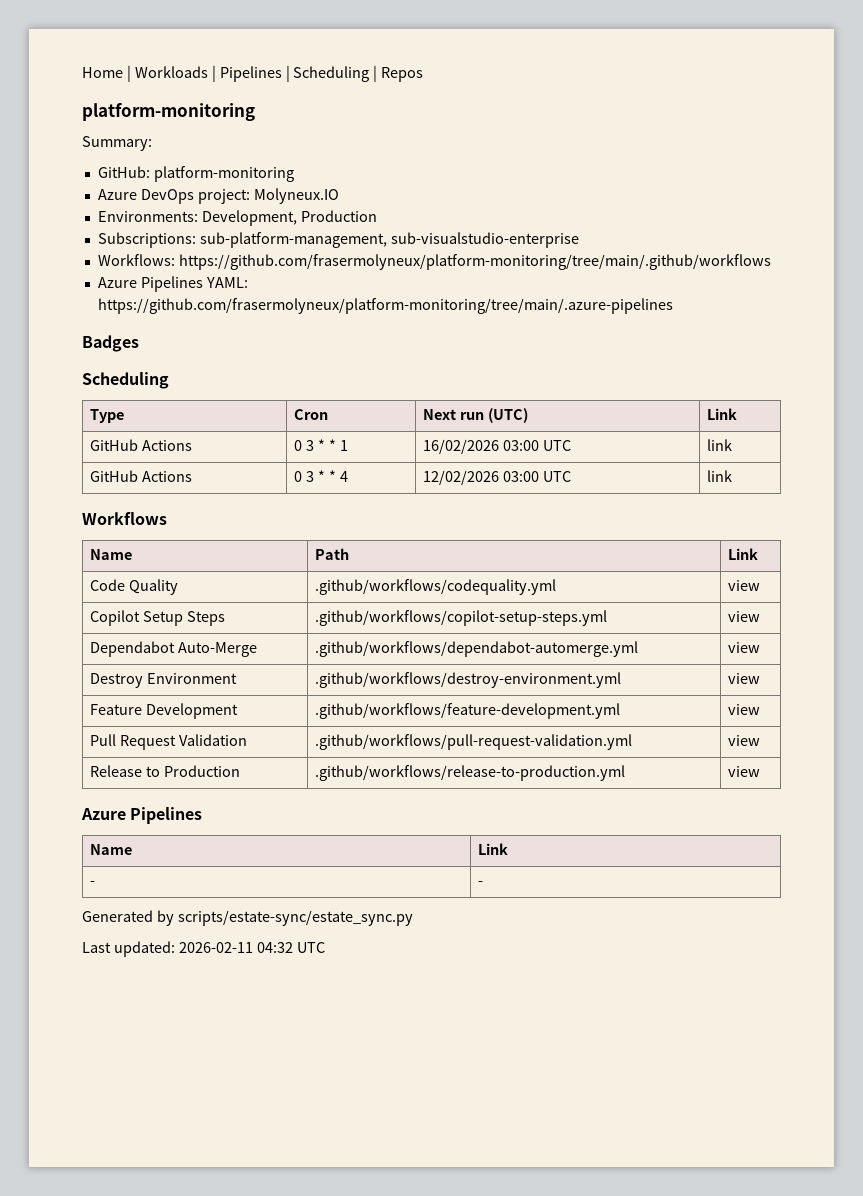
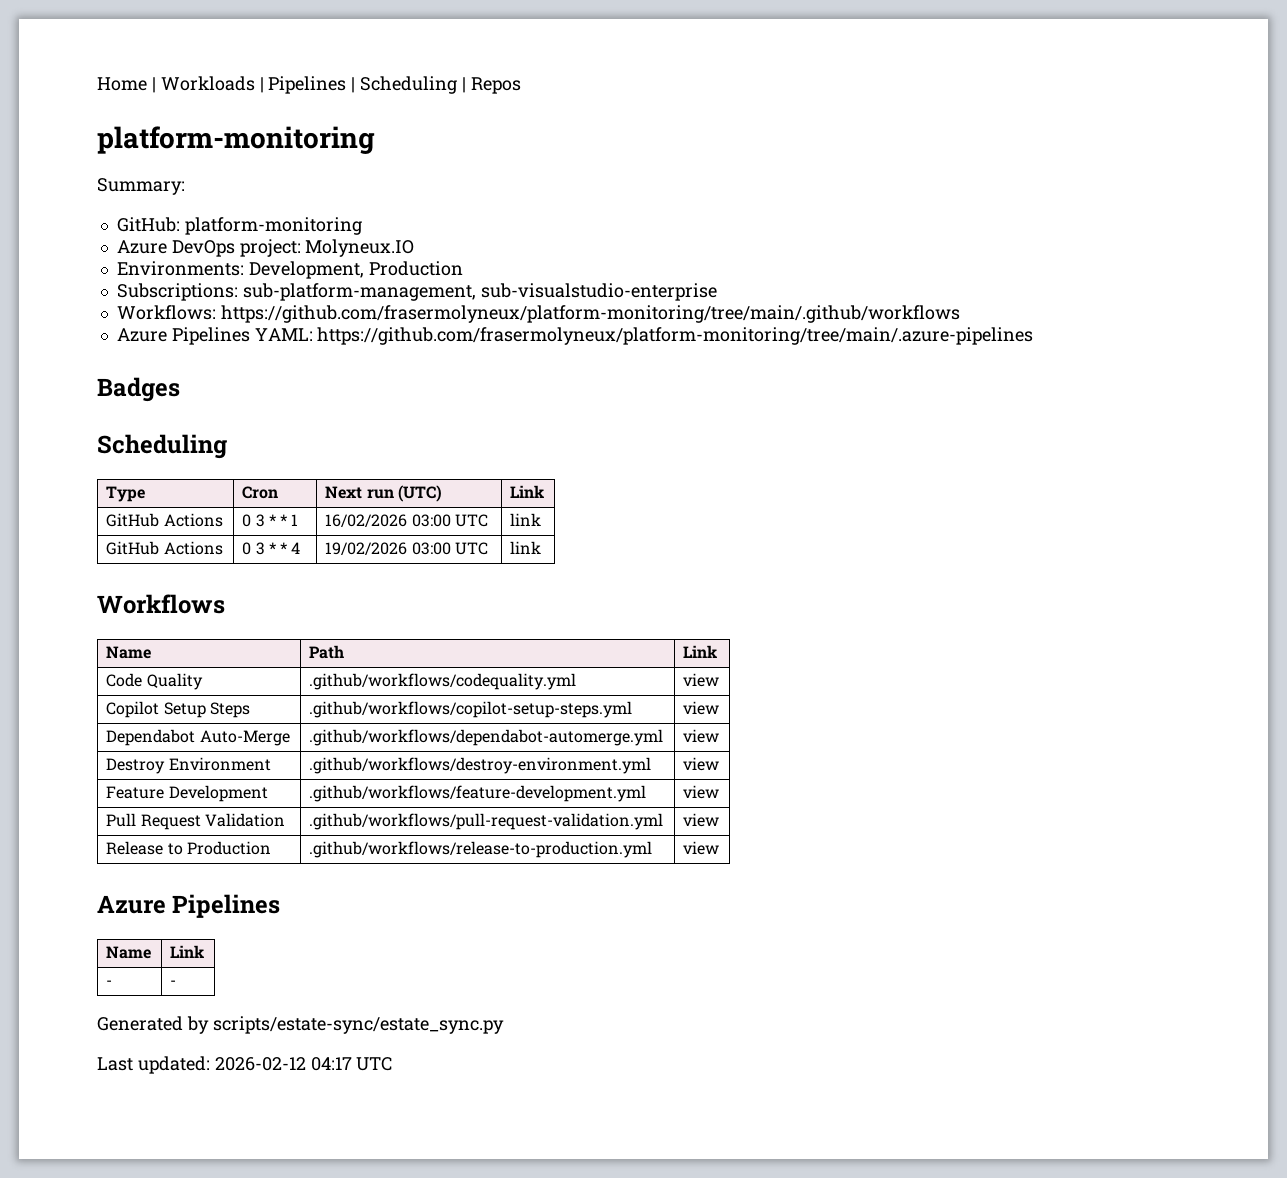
- GitHub Actions | 0 3 * * 4 | 12/02/2026 03:00 UTC | link
+ GitHub Actions | 0 3 * * 4 | 19/02/2026 03:00 UTC | link
- Last updated: 2026-02-11 04:32 UTC
+ Last updated: 2026-02-12 04:17 UTC

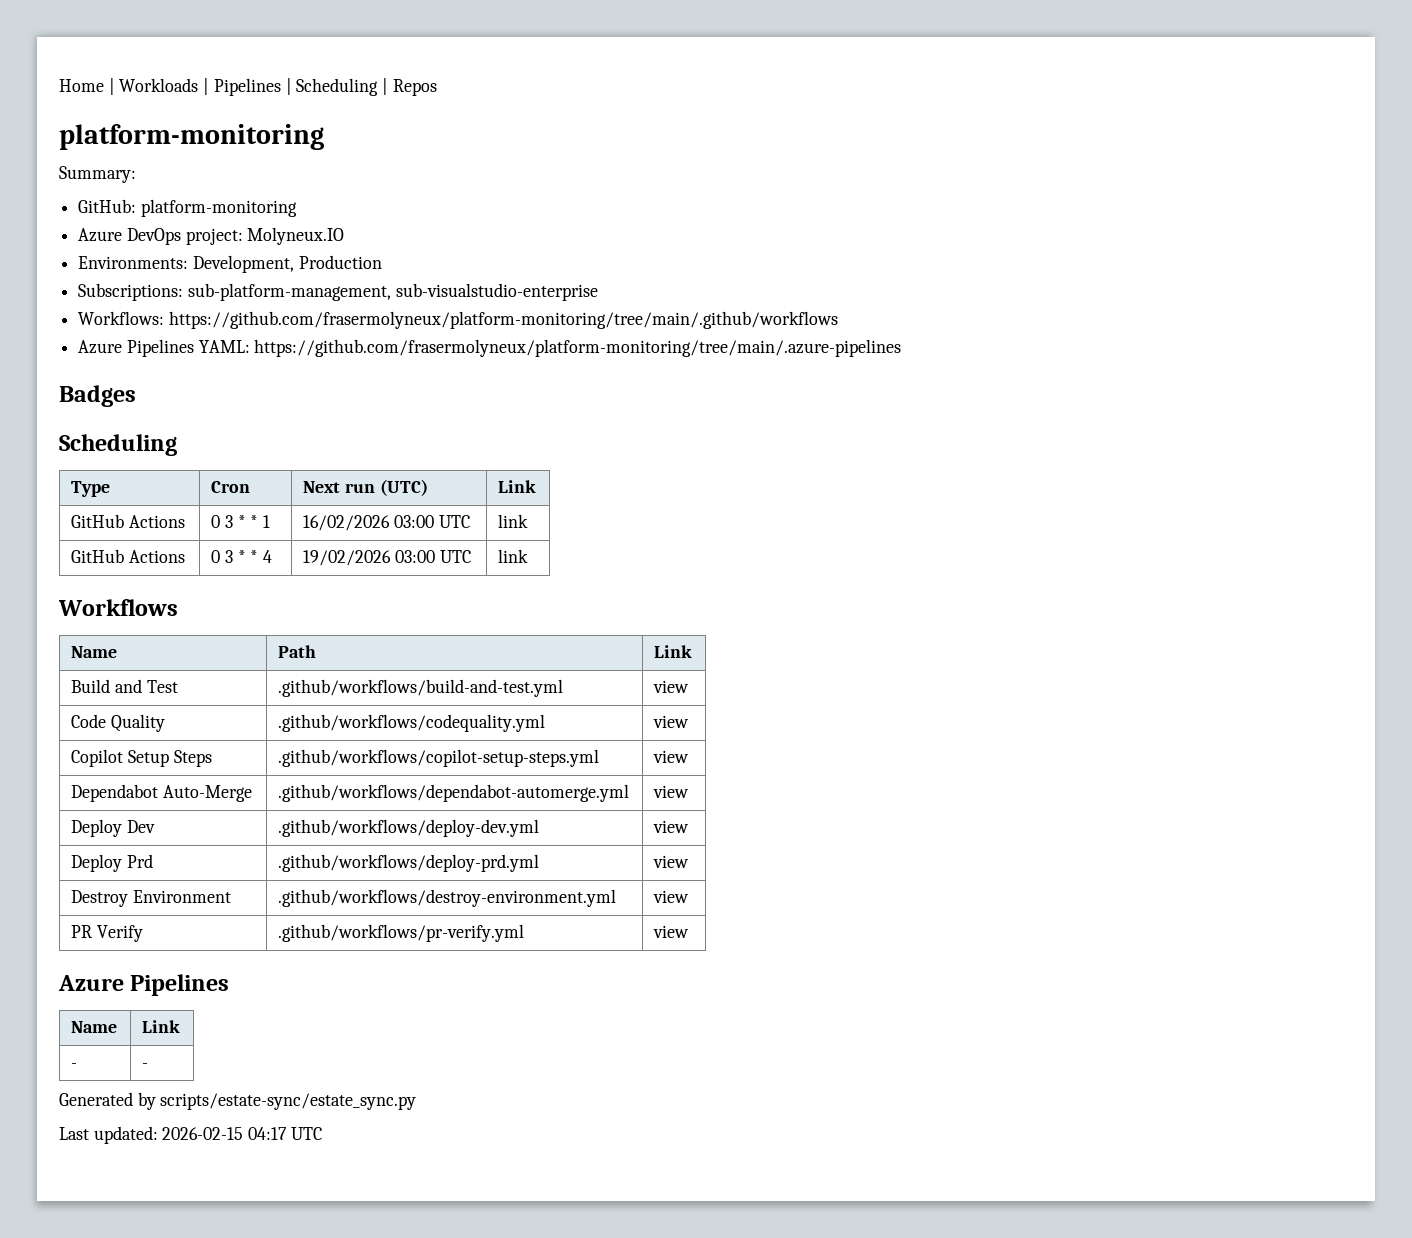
+ Build and Test | .github/workflows/build-and-test.yml | view
+ Deploy Dev | .github/workflows/deploy-dev.yml | view
+ Deploy Prd | .github/workflows/deploy-prd.yml | view
  Destroy Environment | .github/workflows/destroy-environment.yml | view
- Feature Development | .github/workflows/feature-development.yml | view
- Pull Request Validation | .github/workflows/pull-request-validation.yml | view
- Release to Production | .github/workflows/release-to-production.yml | view
+ PR Verify | .github/workflows/pr-verify.yml | view
- Last updated: 2026-02-12 04:17 UTC
+ Last updated: 2026-02-15 04:17 UTC

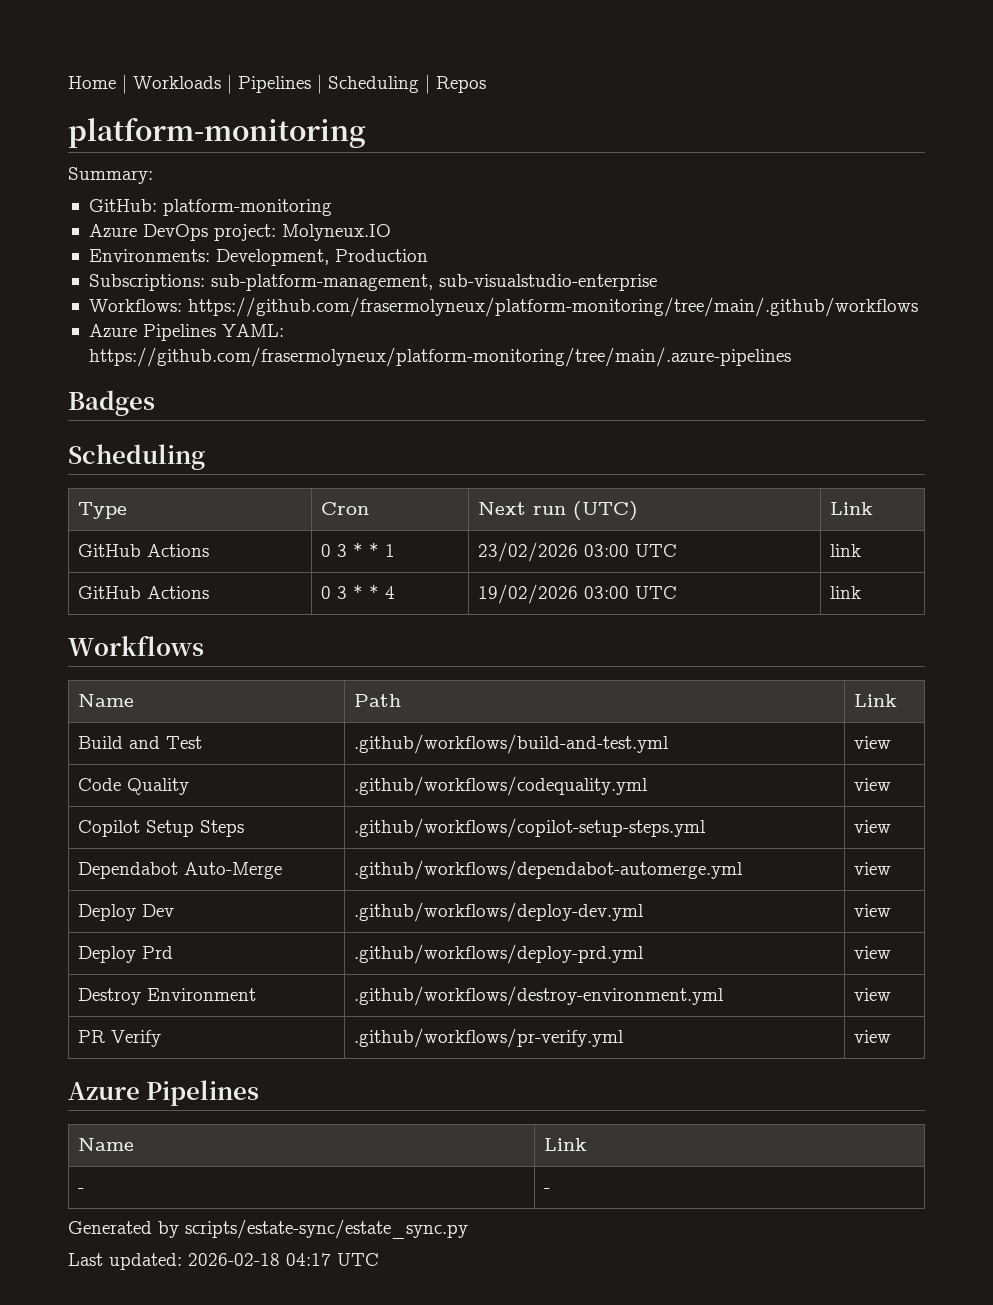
- GitHub Actions | 0 3 * * 1 | 16/02/2026 03:00 UTC | link
+ GitHub Actions | 0 3 * * 1 | 23/02/2026 03:00 UTC | link
- Last updated: 2026-02-15 04:17 UTC
+ Last updated: 2026-02-18 04:17 UTC

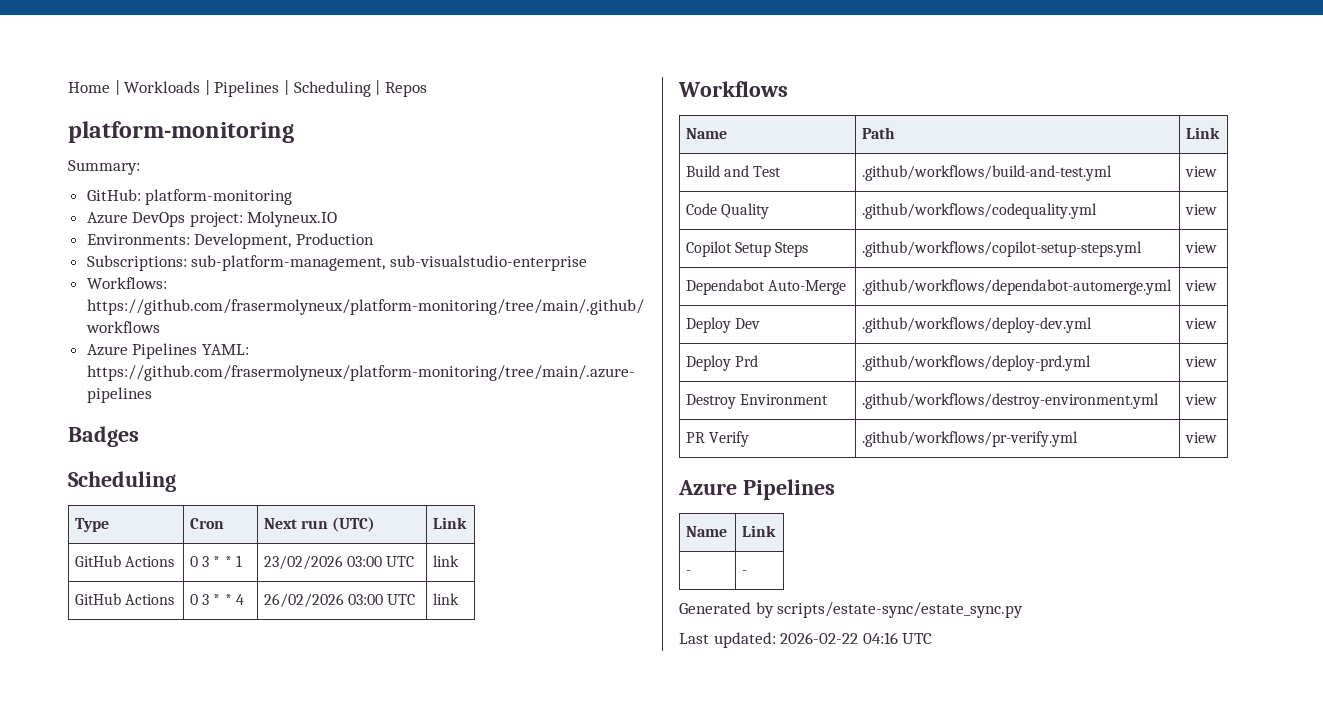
- GitHub Actions | 0 3 * * 4 | 19/02/2026 03:00 UTC | link
+ GitHub Actions | 0 3 * * 4 | 26/02/2026 03:00 UTC | link
- Last updated: 2026-02-18 04:17 UTC
+ Last updated: 2026-02-22 04:16 UTC

